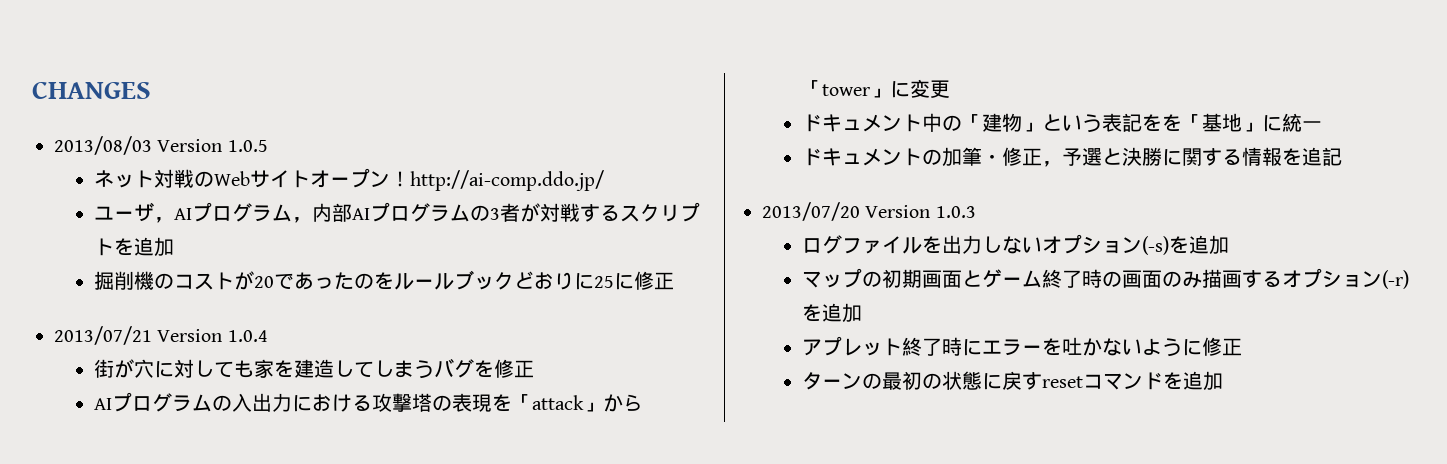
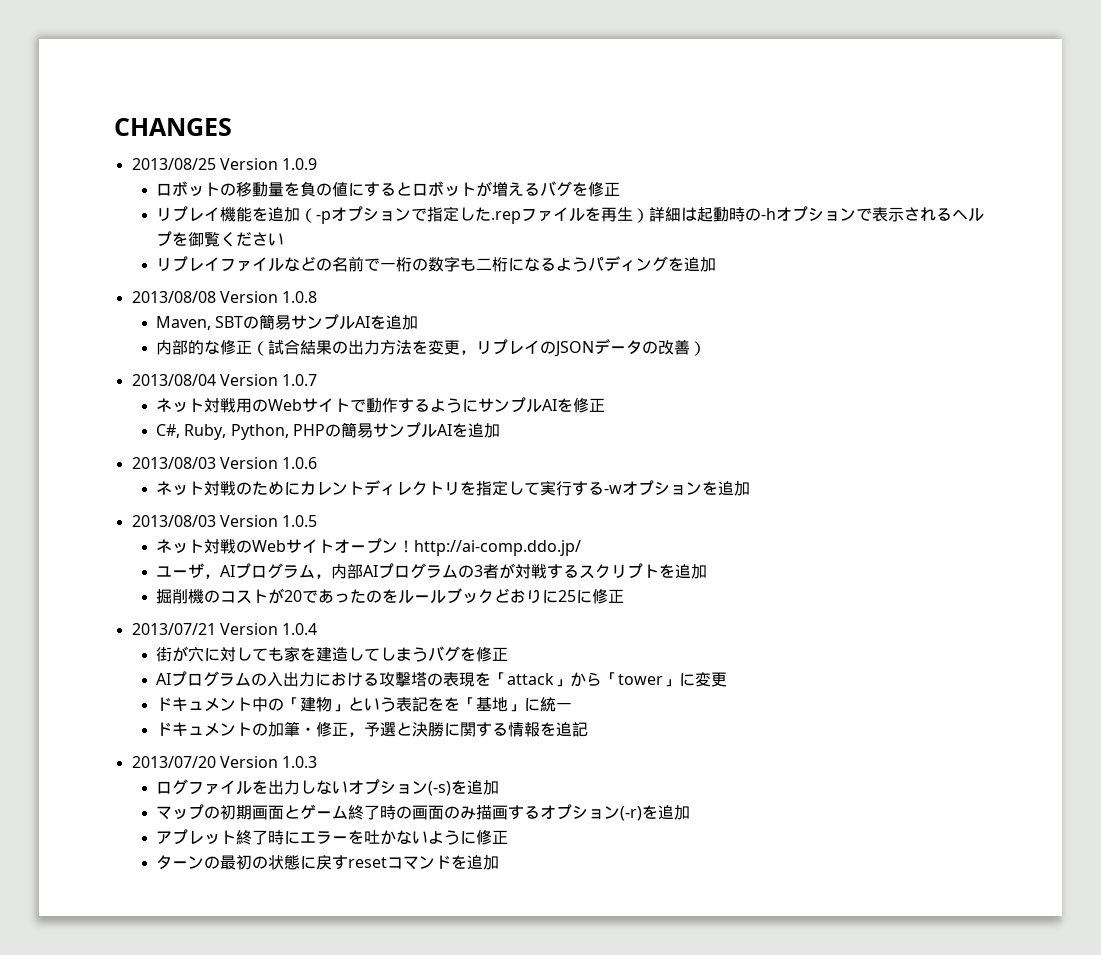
+ 2013/08/25 Version 1.0.9
+ ロボットの移動量を負の値にするとロボットが増えるバグを修正
+ リプレイ機能を追加（-pオプションで指定した.repファイルを再生）詳細は起動時の-hオプションで表示されるヘルプを御覧ください
+ リプレイファイルなどの名前で一桁の数字も二桁になるようパディングを追加
+ 2013/08/08 Version 1.0.8
+ Maven, SBTの簡易サンプルAIを追加
+ 内部的な修正（試合結果の出力方法を変更，リプレイのJSONデータの改善）
+ 2013/08/04 Version 1.0.7
+ ネット対戦用のWebサイトで動作するようにサンプルAIを修正
+ C#, Ruby, Python, PHPの簡易サンプルAIを追加
+ 2013/08/03 Version 1.0.6
+ ネット対戦のためにカレントディレクトリを指定して実行する-wオプションを追加

